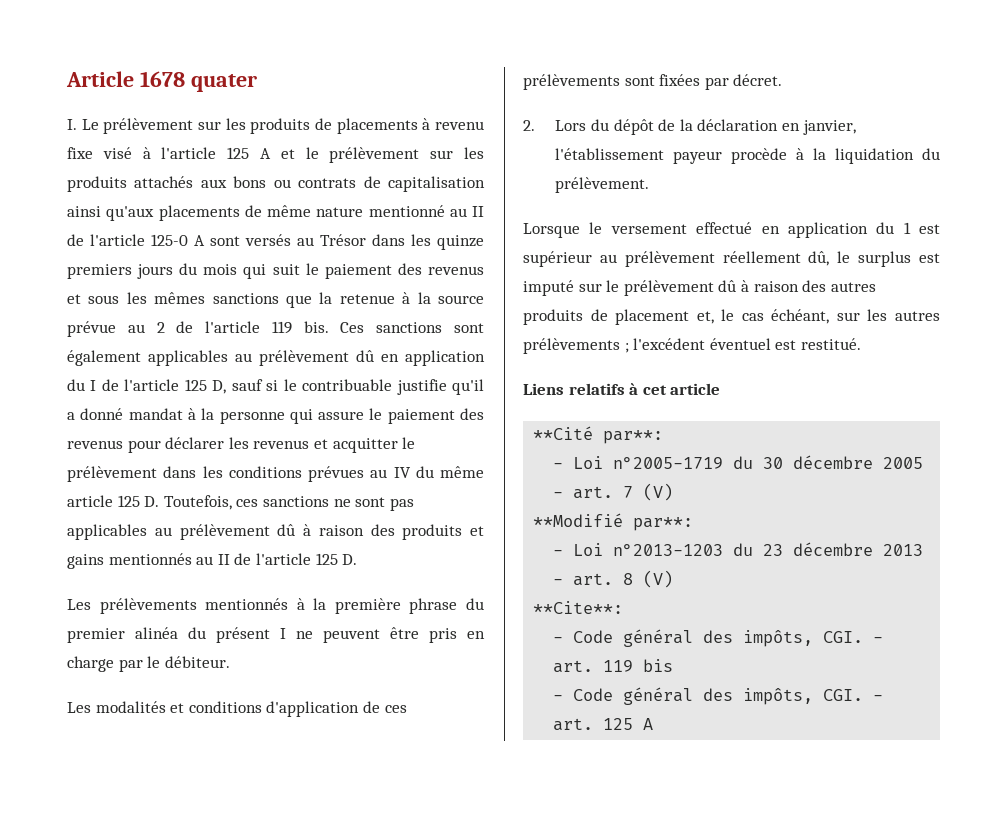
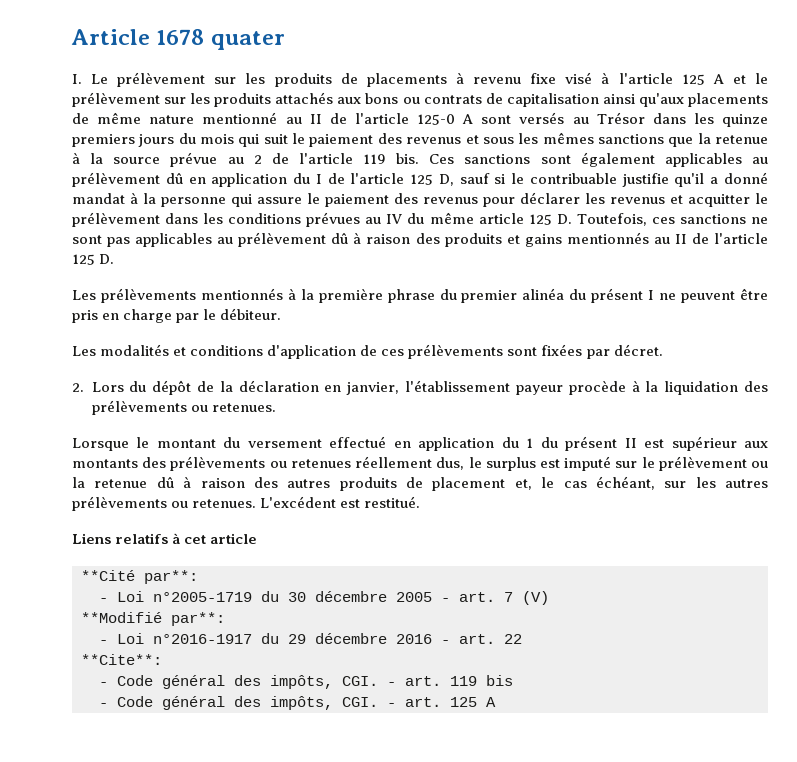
- 2. Lors du dépôt de la déclaration en janvier, l'établissement payeur procède à la liquidation du prélèvement.
+ 2. Lors du dépôt de la déclaration en janvier, l'établissement payeur procède à la liquidation des prélèvements ou retenues.
- Lorsque le versement effectué en application du 1 est supérieur au prélèvement réellement dû, le surplus est imputé sur le prélèvement dû à raison des autres produits de placement et, le cas échéant, sur les autres prélèvements ; l'excédent éventuel est restitué.
+ Lorsque le montant du versement effectué en application du 1 du présent II est supérieur aux montants des prélèvements ou retenues réellement dus, le surplus est imputé sur le prélèvement ou la retenue dû à raison des autres produits de placement et, le cas échéant, sur les autres prélèvements ou retenues. L'excédent est restitué.
- - Loi n°2013-1203 du 23 décembre 2013 - art. 8 (V)
+ - Loi n°2016-1917 du 29 décembre 2016 - art. 22

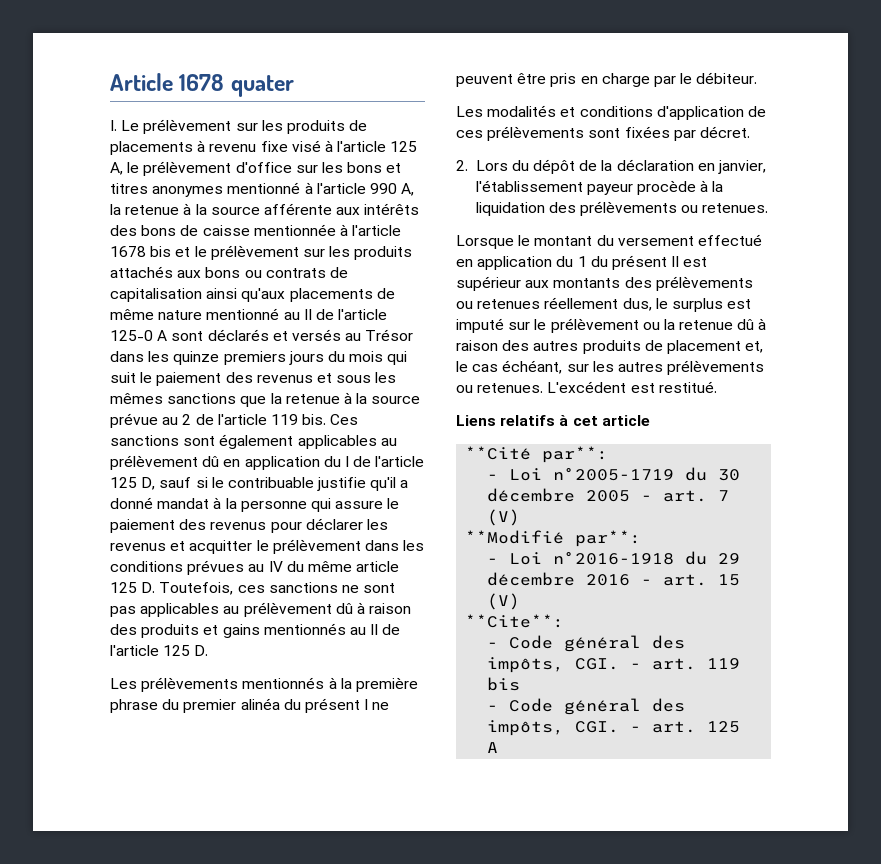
- I. Le prélèvement sur les produits de placements à revenu fixe visé à l'article 125 A et le prélèvement sur les produits attachés aux bons ou contrats de capitalisation ainsi qu'aux placements de même nature mentionné au II de l'article 125-0 A sont versés au Trésor dans les quinze premiers jours du mois qui suit le paiement des revenus et sous les mêmes sanctions que la retenue à la source prévue au 2 de l'article 119 bis.
+ I. Le prélèvement sur les produits de placements à revenu fixe visé à l'article 125 A, le prélèvement d'office sur les bons et titres anonymes mentionné à l'article 990 A, la retenue à la source afférente aux intérêts des bons de caisse mentionnée à l'article 1678 bis et le prélèvement sur les produits attachés aux bons ou contrats de capitalisation ainsi qu'aux placements de même nature mentionné au II de l'article 125-0 A sont déclarés et versés au Trésor dans les quinze premiers jours du mois qui suit le paiement des revenus et sous les mêmes sanctions que la retenue à la source prévue au 2 de l'article 119 bis.
- - Loi n°2016-1917 du 29 décembre 2016 - art. 22
+ - Loi n°2016-1918 du 29 décembre 2016 - art. 15 (V)

